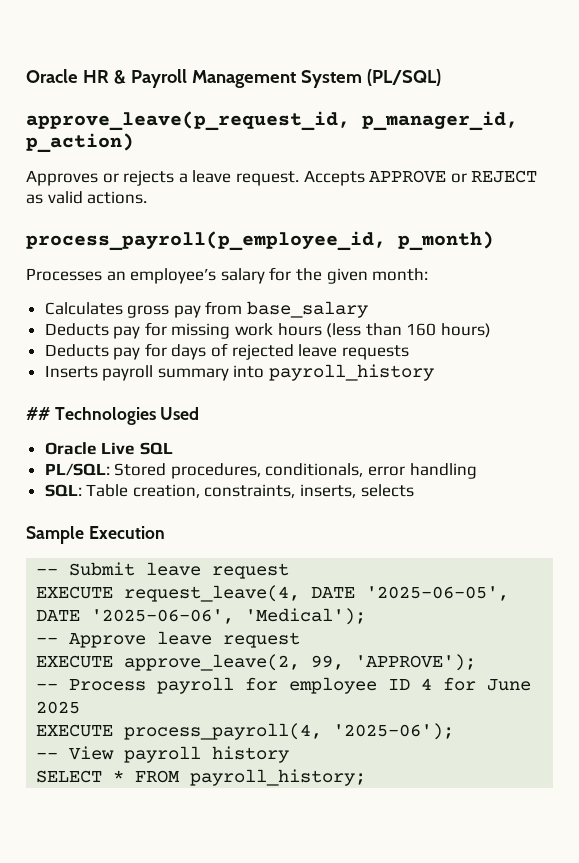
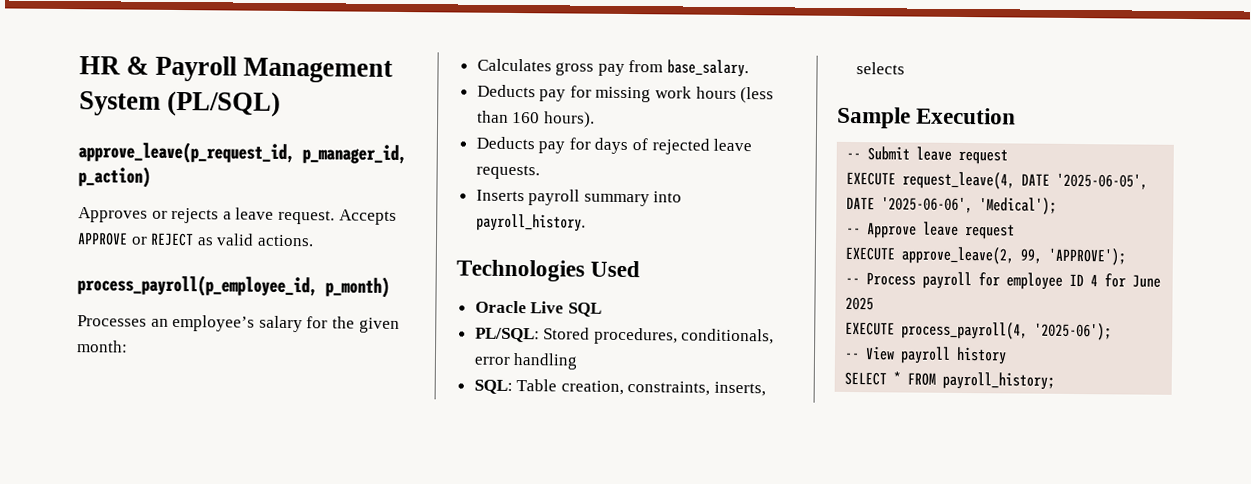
- Oracle HR & Payroll Management System (PL/SQL)
+ HR & Payroll Management System (PL/SQL)
- Calculates gross pay from base_salary
+ Calculates gross pay from base_salary.
- Deducts pay for missing work hours (less than 160 hours)
+ Deducts pay for missing work hours (less than 160 hours).
- Deducts pay for days of rejected leave requests
+ Deducts pay for days of rejected leave requests.
- Inserts payroll summary into payroll_history
- ## Technologies Used
+ Inserts payroll summary into payroll_history.
+ Technologies Used

